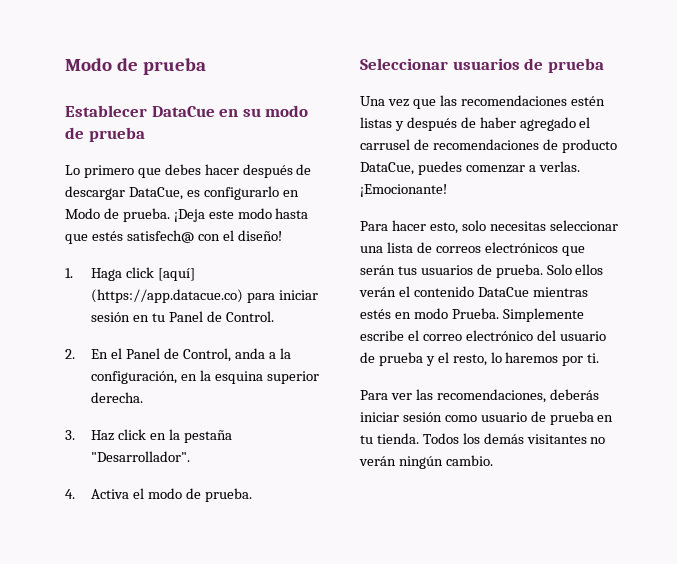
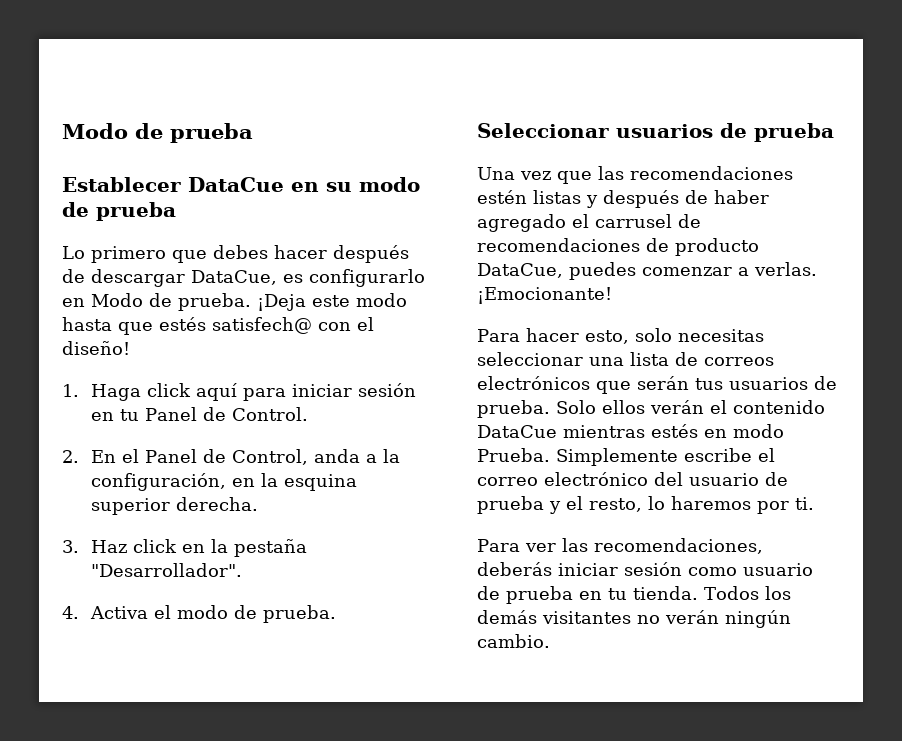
- 1. Haga click [aquí] (https://app.datacue.co) para iniciar sesión en tu Panel de Control.
+ 1. Haga click aquí para iniciar sesión en tu Panel de Control.

